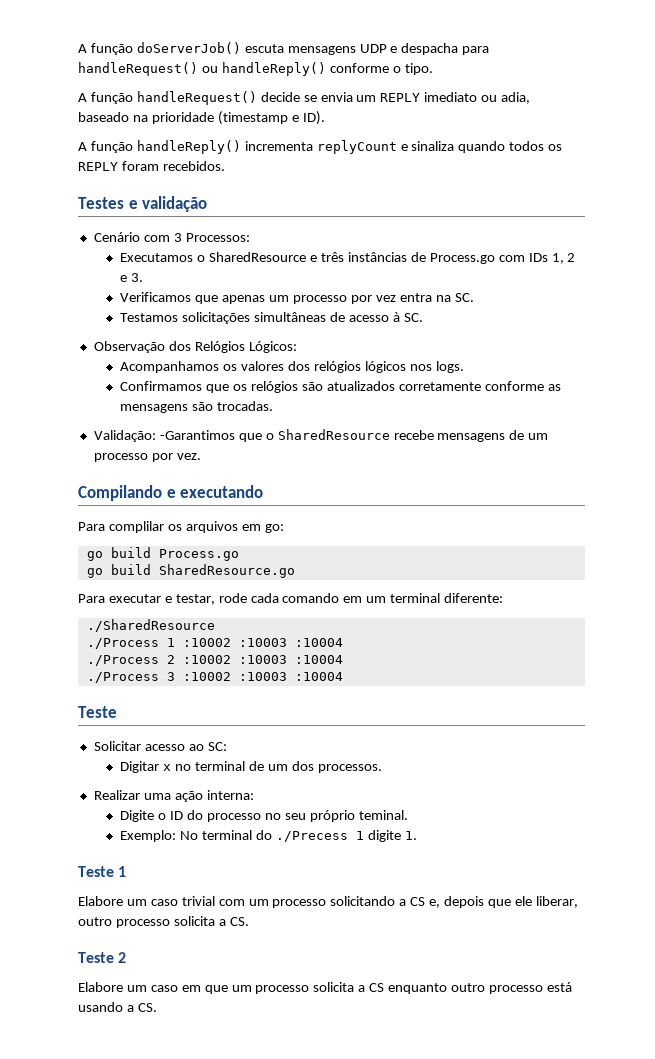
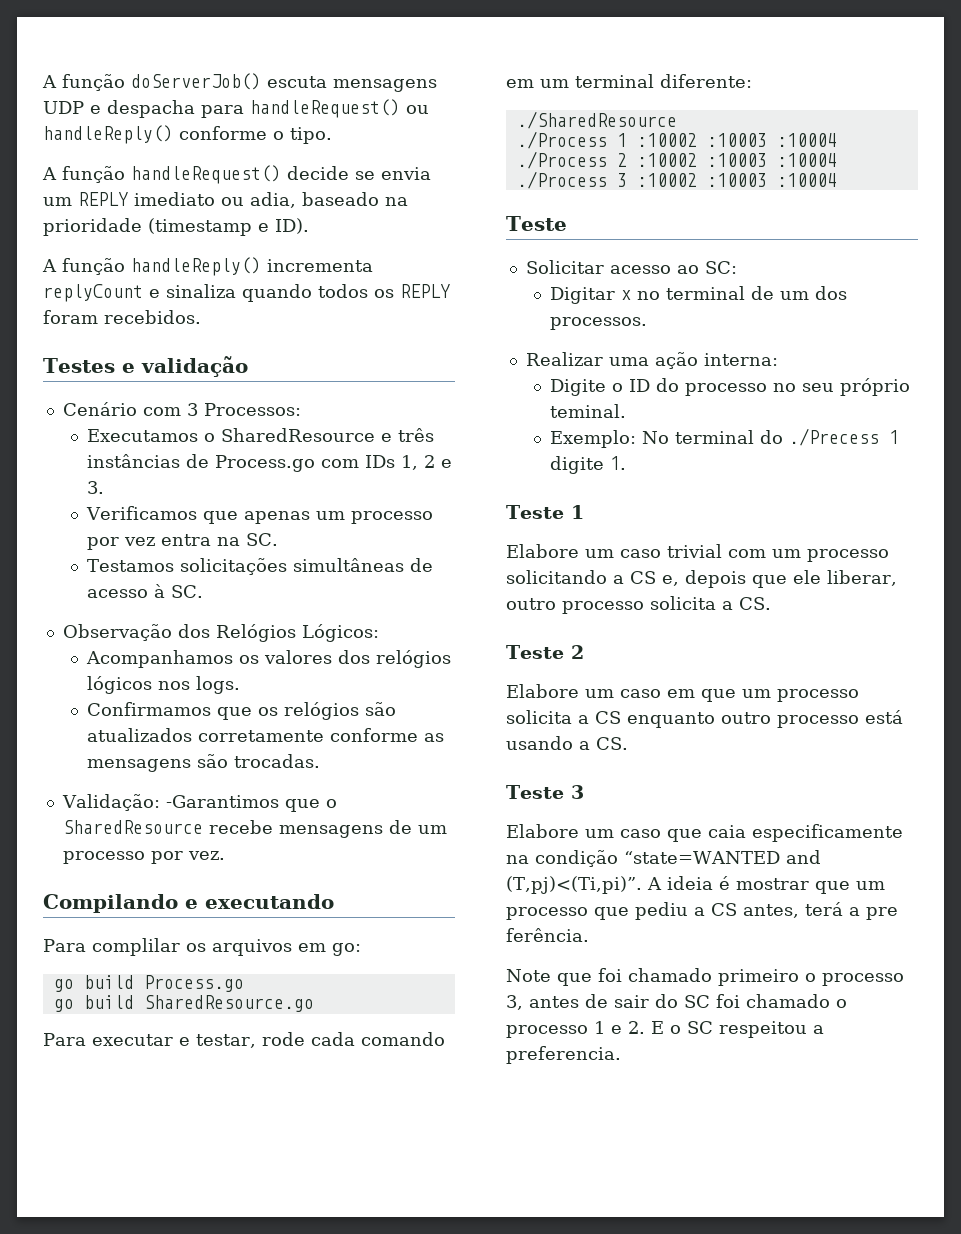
+ Teste 3
+ Elabore um caso que caia especificamente na condição “state=WANTED and (T,pj)<(Ti,pi)”. A ideia é mostrar que um processo que pediu a CS antes, terá a pre ferência.
+ Note que foi chamado primeiro o processo 3, antes de sair do SC foi chamado o processo 1 e 2. E o SC respeitou a preferencia.

